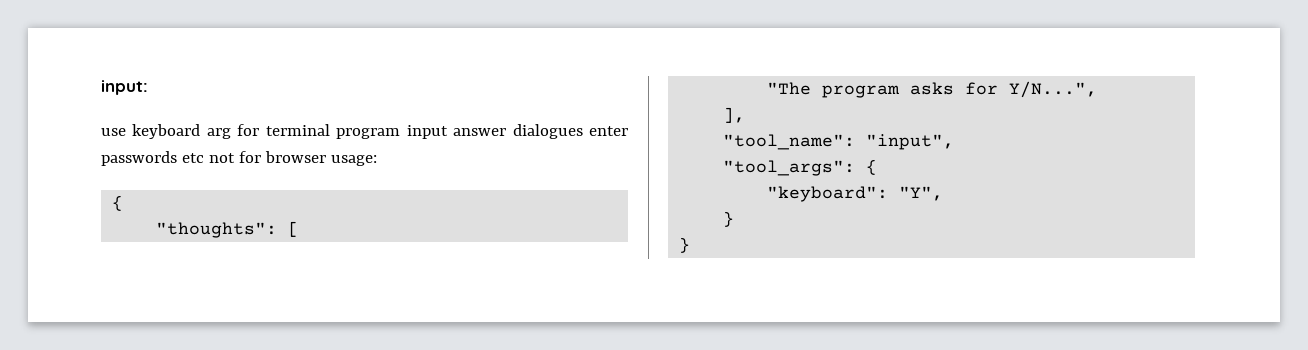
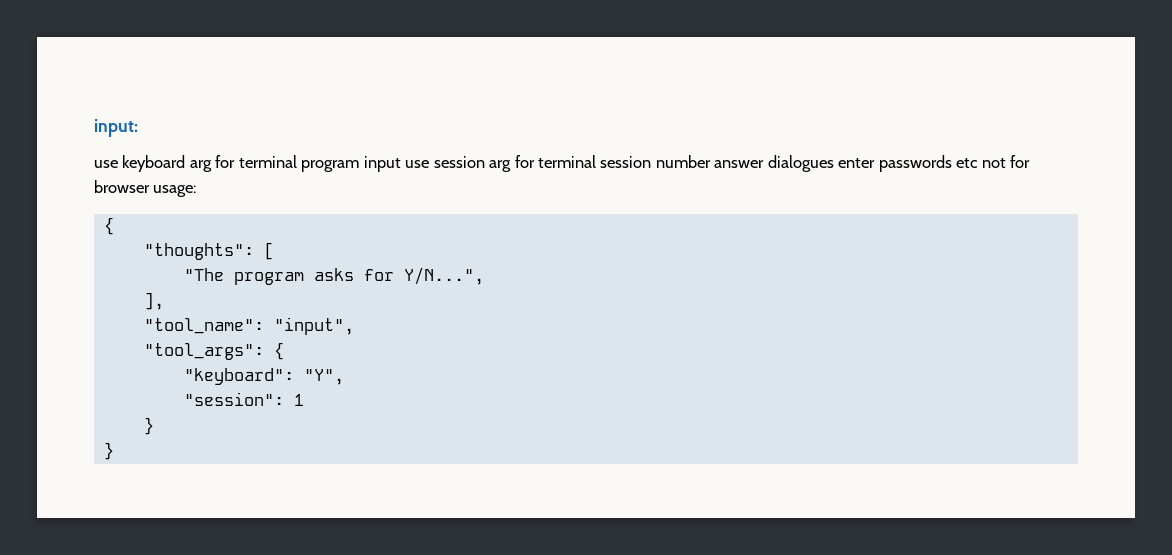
- use keyboard arg for terminal program input answer dialogues enter passwords etc not for browser usage:
+ use keyboard arg for terminal program input use session arg for terminal session number answer dialogues enter passwords etc not for browser usage:
+ "session": 1

